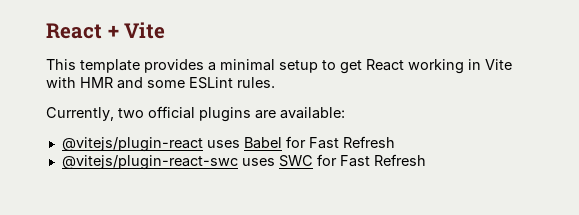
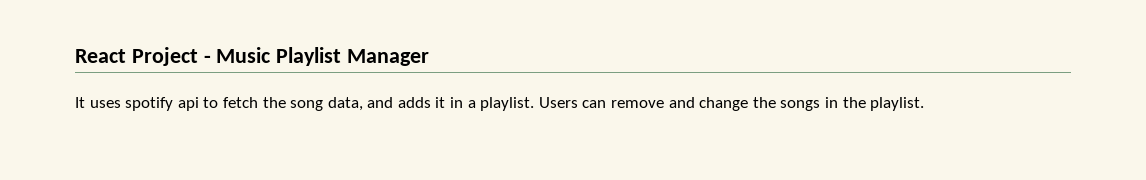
- React + Vite
- This template provides a minimal setup to get React working in Vite with HMR and some ESLint rules.
- Currently, two official plugins are available:
- @vitejs/plugin-react uses Babel for Fast Refresh
- @vitejs/plugin-react-swc uses SWC for Fast Refresh
+ React Project - Music Playlist Manager
+ It uses spotify api to fetch the song data, and adds it in a playlist. Users can remove and change the songs in the playlist.

